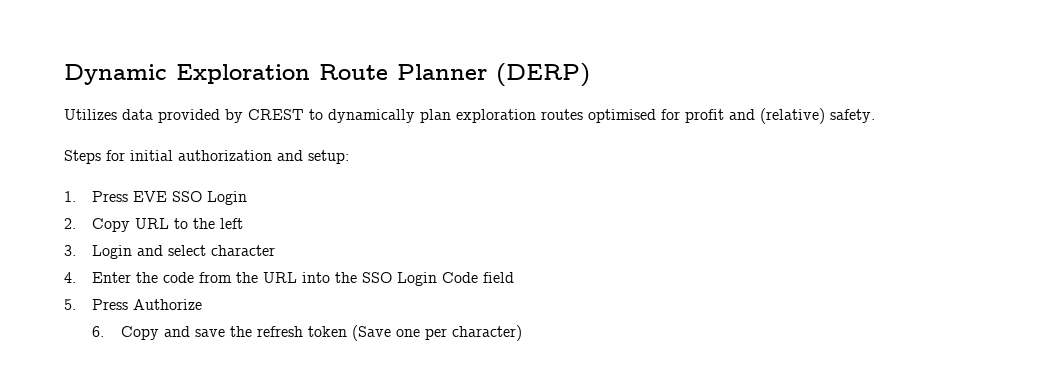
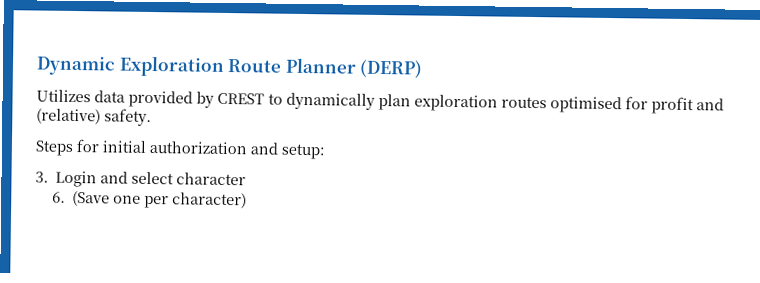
- 1. Press EVE SSO Login
- 2. Copy URL to the left
  3. Login and select character
- 4. Enter the code from the URL into the SSO Login Code field
- 5. Press Authorize
- 6. Copy and save the refresh token (Save one per character)
+ 6. (Save one per character)

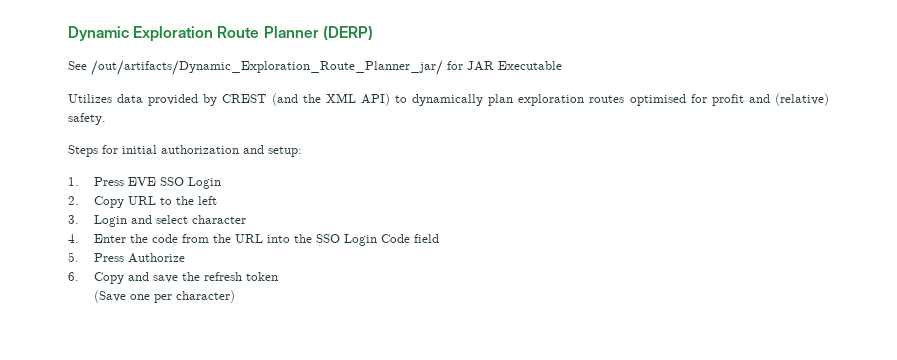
+ See /out/artifacts/Dynamic_Exploration_Route_Planner_jar/ for JAR Executable
- Utilizes data provided by CREST to dynamically plan exploration routes optimised for profit and (relative) safety.
+ Utilizes data provided by CREST (and the XML API) to dynamically plan exploration routes optimised for profit and (relative) safety.
+ 1. Press EVE SSO Login
+ 2. Copy URL to the left
  3. Login and select character
- 6. (Save one per character)
+ 4. Enter the code from the URL into the SSO Login Code field
+ 5. Press Authorize
+ 6. Copy and save the refresh token
+ (Save one per character)

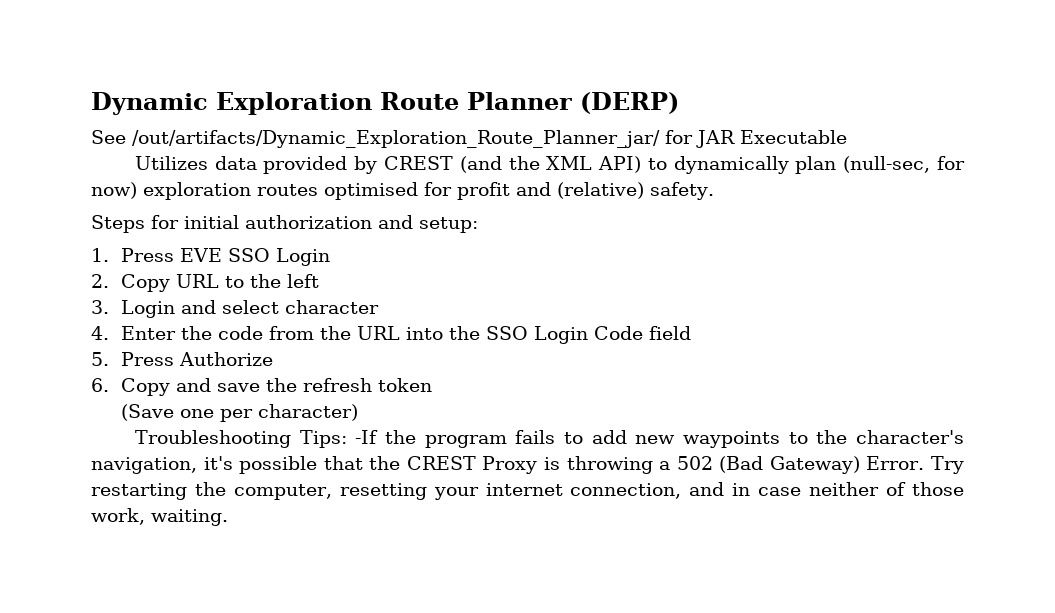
- Utilizes data provided by CREST (and the XML API) to dynamically plan exploration routes optimised for profit and (relative) safety.
+ Utilizes data provided by CREST (and the XML API) to dynamically plan (null-sec, for now) exploration routes optimised for profit and (relative) safety.
+ Troubleshooting Tips: -If the program fails to add new waypoints to the character's navigation, it's possible that the CREST Proxy is throwing a 502 (Bad Gateway) Error. Try restarting the computer, resetting your internet connection, and in case neither of those work, waiting.

